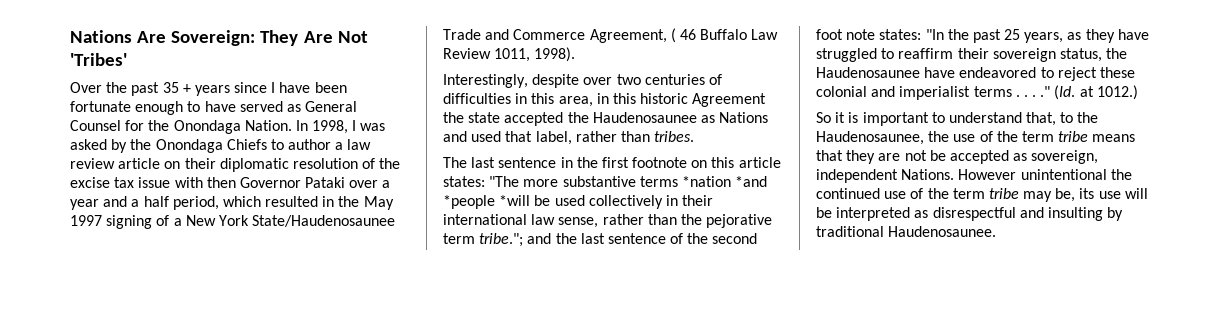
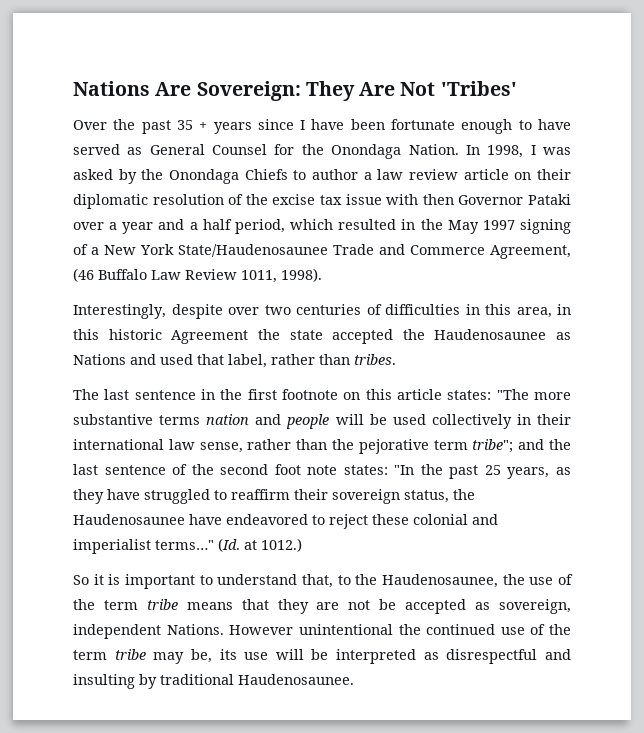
- In 1998, I was asked by the Onondaga Chiefs to author a law review article on their diplomatic resolution of the excise tax issue with then Governor Pataki over a year and a half period, which resulted in the May 1997 signing of a New York State/Haudenosaunee Trade and Commerce Agreement, ( 46 Buffalo Law Review 1011, 1998).
+ In 1998, I was asked by the Onondaga Chiefs to author a law review article on their diplomatic resolution of the excise tax issue with then Governor Pataki over a year and a half period, which resulted in the May 1997 signing of a New York State/Haudenosaunee Trade and Commerce Agreement, (46 Buffalo Law Review 1011, 1998).
- "The more substantive terms *nation *and *people *will be used collectively in their international law sense, rather than the pejorative term tribe.";
+ "The more substantive terms nation and people will be used collectively in their international law sense, rather than the pejorative term tribe";
- "In the past 25 years, as they have struggled to reaffirm their sovereign status, the Haudenosaunee have endeavored to reject these colonial and imperialist terms . . . ."
+ "In the past 25 years, as they have struggled to reaffirm their sovereign status, the Haudenosaunee have endeavored to reject these colonial and imperialist terms…"

